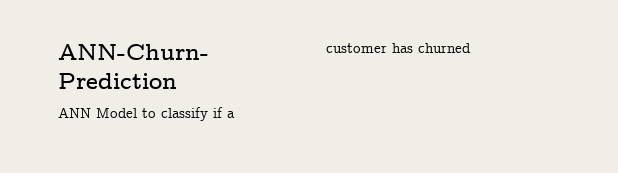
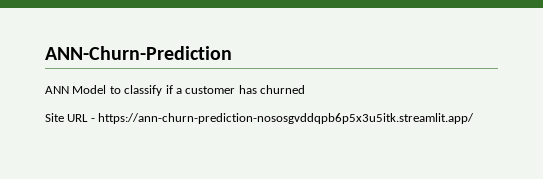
+ Site URL - https://ann-churn-prediction-nososgvddqpb6p5x3u5itk.streamlit.app/

